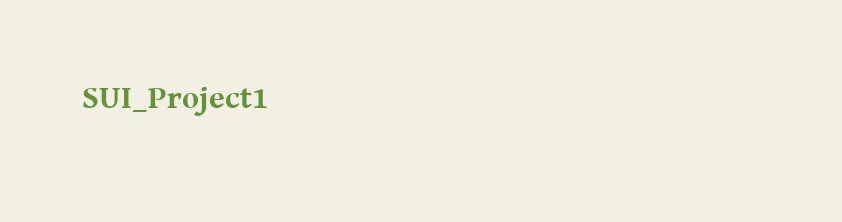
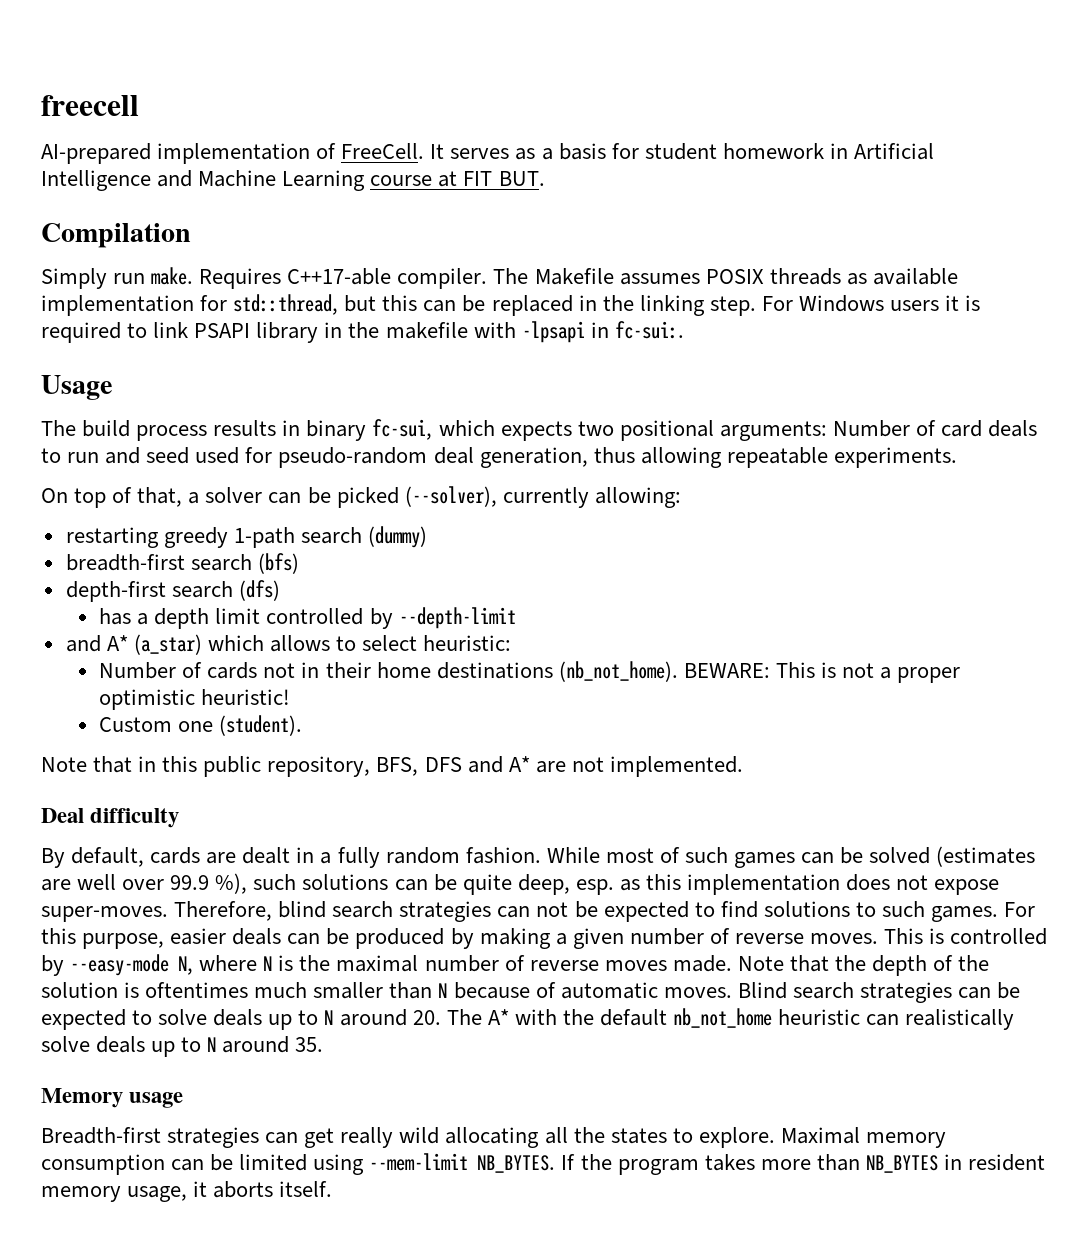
- SUI_Project1
+ freecell
+ AI-prepared implementation of FreeCell. It serves as a basis for student homework in Artificial Intelligence and Machine Learning course at FIT BUT.
+ Compilation
+ Simply run make. Requires C++17-able compiler. The Makefile assumes POSIX threads as available implementation for std::thread, but this can be replaced in the linking step. For Windows users it is required to link PSAPI library in the makefile with -lpsapi in fc-sui:.
+ Usage
+ The build process results in binary fc-sui, which expects two positional arguments: Number of card deals to run and seed used for pseudo-random deal generation, thus allowing repeatable experiments.
+ On top of that, a solver can be picked (--solver), currently allowing:
+ restarting greedy 1-path search (dummy)
+ breadth-first search (bfs)
+ depth-first search (dfs)
+ has a depth limit controlled by --depth-limit
+ and A* (a_star) which allows to select heuristic:
+ Number of cards not in their home destinations (nb_not_home). BEWARE: This is not a proper optimistic heuristic!
+ Custom one (student).
+ Note that in this public repository, BFS, DFS and A* are not implemented.
+ Deal difficulty
+ By default, cards are dealt in a fully random fashion. While most of such games can be solved (estimates are well over 99.9 %), such solutions can be quite deep, esp. as this implementation does not expose super-moves. Therefore, blind search strategies can not be expected to find solutions to such games. For this purpose, easier deals can be produced by making a given number of reverse moves. This is controlled by --easy-mode N, where N is the maximal number of reverse moves made. Note that the depth of the solution is oftentimes much smaller than N because of automatic moves. Blind search strategies can be expected to solve deals up to N around 20. The A* with the default nb_not_home heuristic can realistically solve deals up to N around 35.
+ Memory usage
+ Breadth-first strategies can get really wild allocating all the states to explore. Maximal memory consumption can be limited using --mem-limit NB_BYTES. If the program takes more than NB_BYTES in resident memory usage, it aborts itself.

